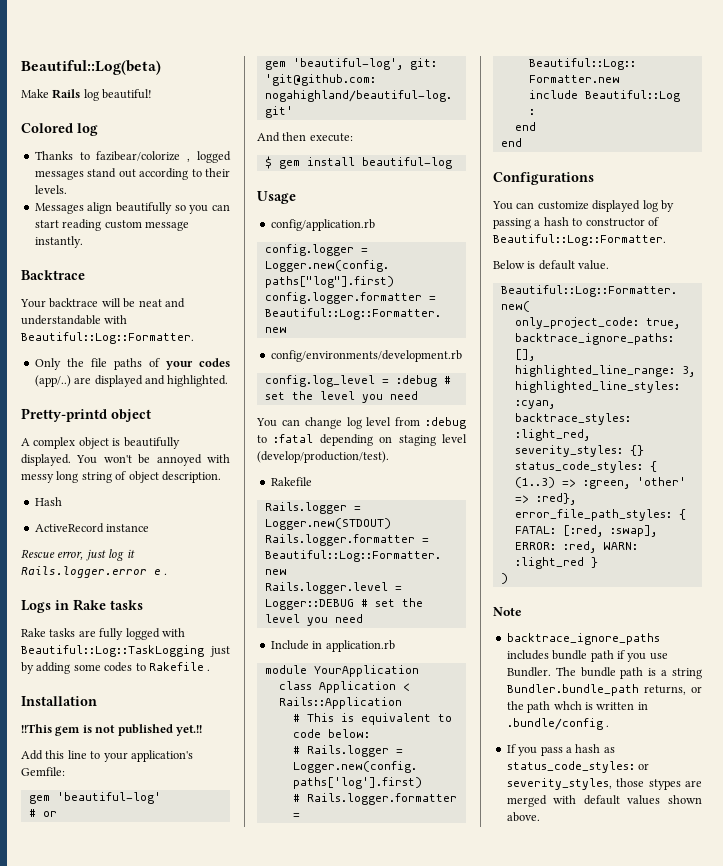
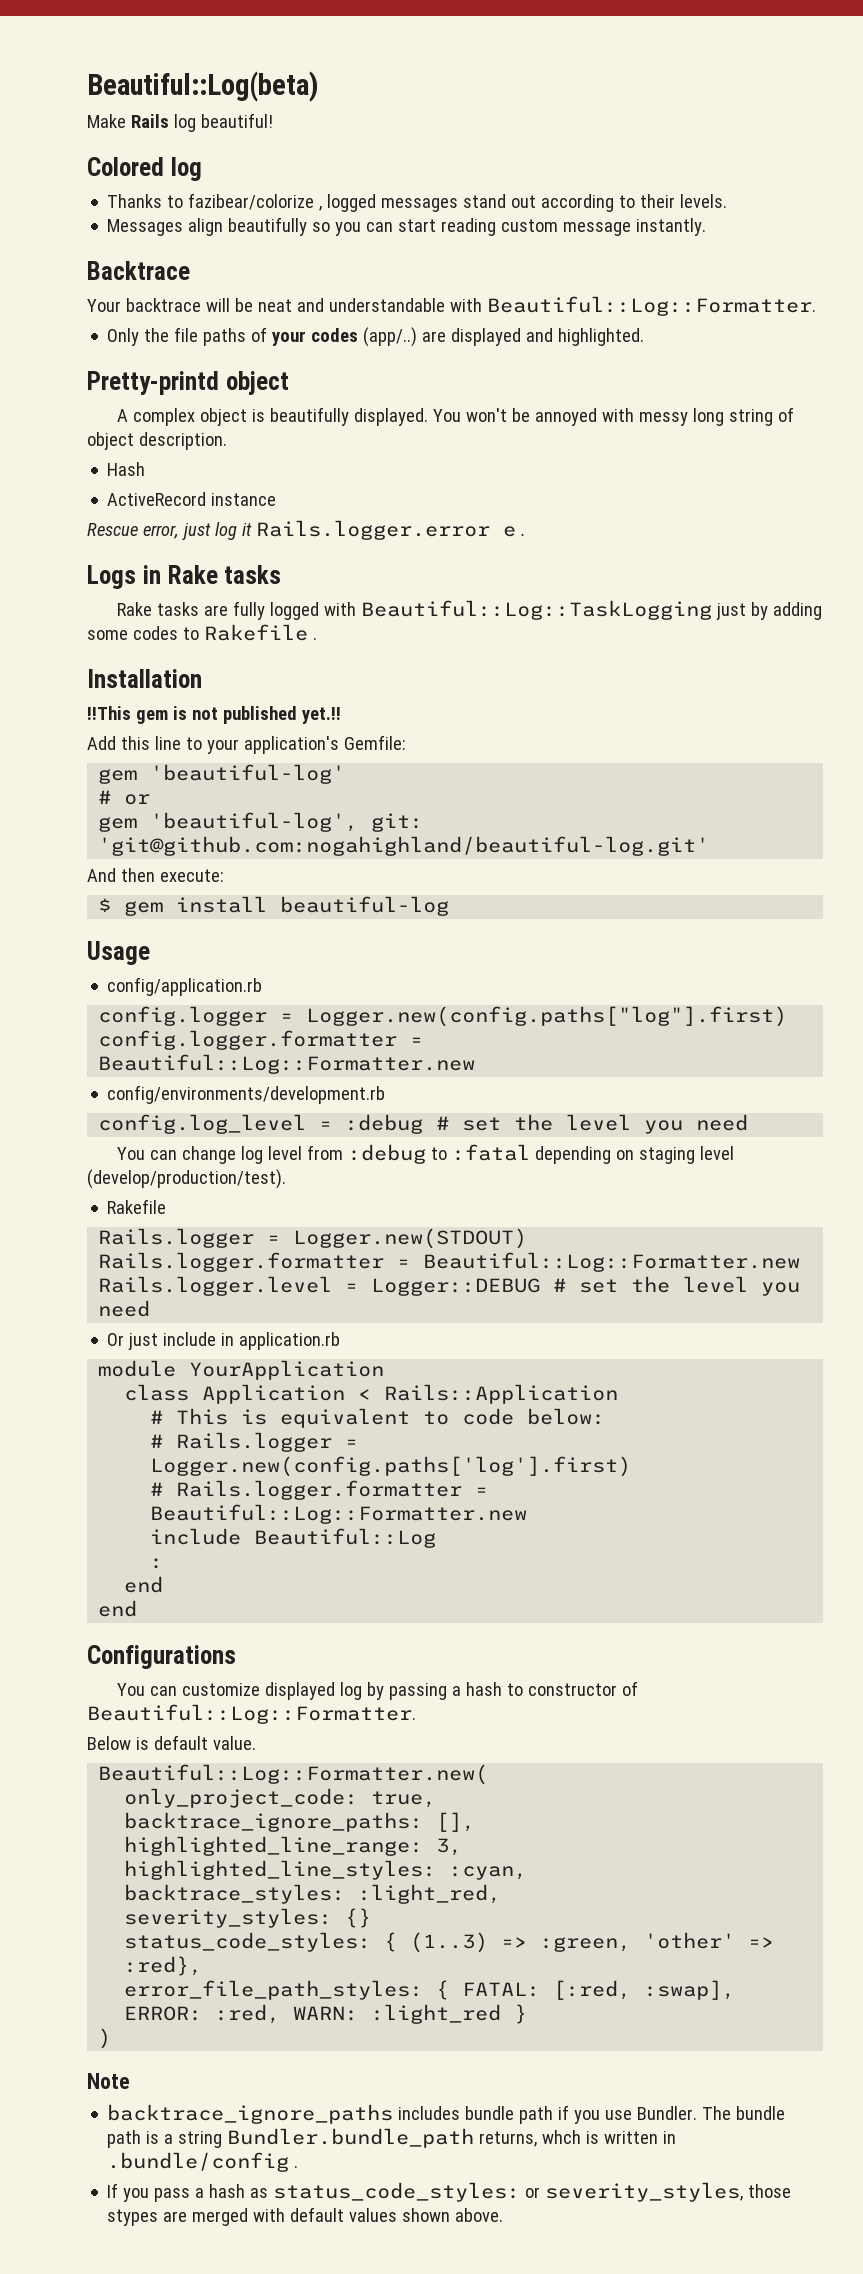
- Include in application.rb
+ Or just include in application.rb
- The bundle path is a string Bundler.bundle_path returns, or the path whch is written in .bundle/config .
+ The bundle path is a string Bundler.bundle_path returns, whch is written in .bundle/config .

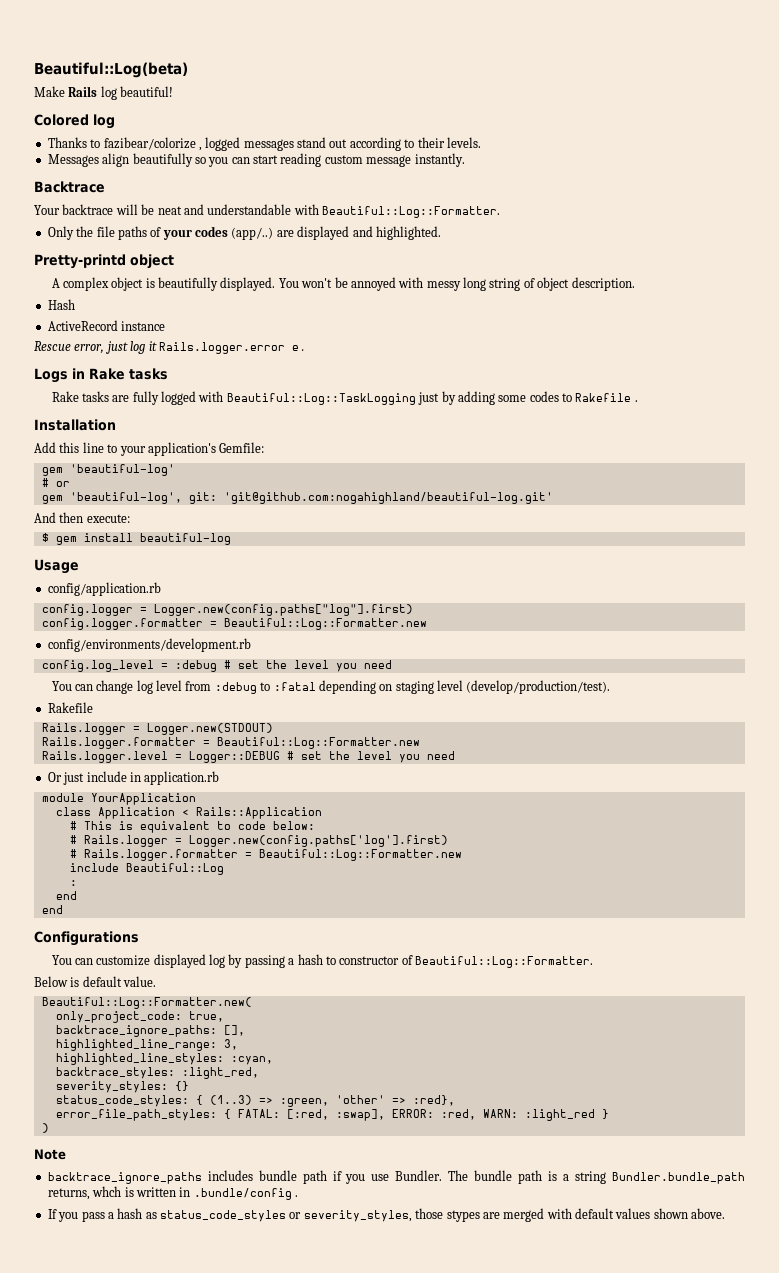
- !!This gem is not published yet.!!
- If you pass a hash as status_code_styles: or severity_styles, those stypes are merged with default values shown above.
+ If you pass a hash as status_code_styles or severity_styles, those stypes are merged with default values shown above.

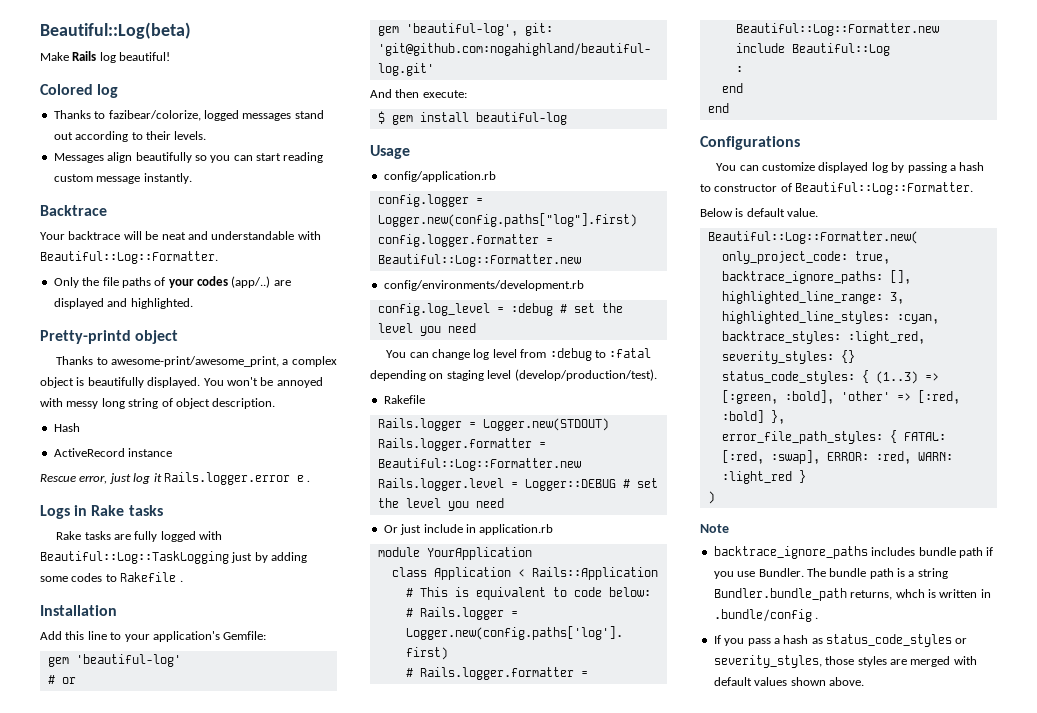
- Thanks to fazibear/colorize , logged messages stand out according to their levels.
+ Thanks to fazibear/colorize, logged messages stand out according to their levels.
- A complex object is beautifully displayed.
+ Thanks to awesome-print/awesome_print, a complex object is beautifully displayed.
- status_code_styles: { (1..3) => :green, 'other' => :red},
+ status_code_styles: { (1..3) => [:green, :bold], 'other' => [:red, :bold] },
- If you pass a hash as status_code_styles or severity_styles, those stypes are merged with default values shown above.
+ If you pass a hash as status_code_styles or severity_styles, those styles are merged with default values shown above.

